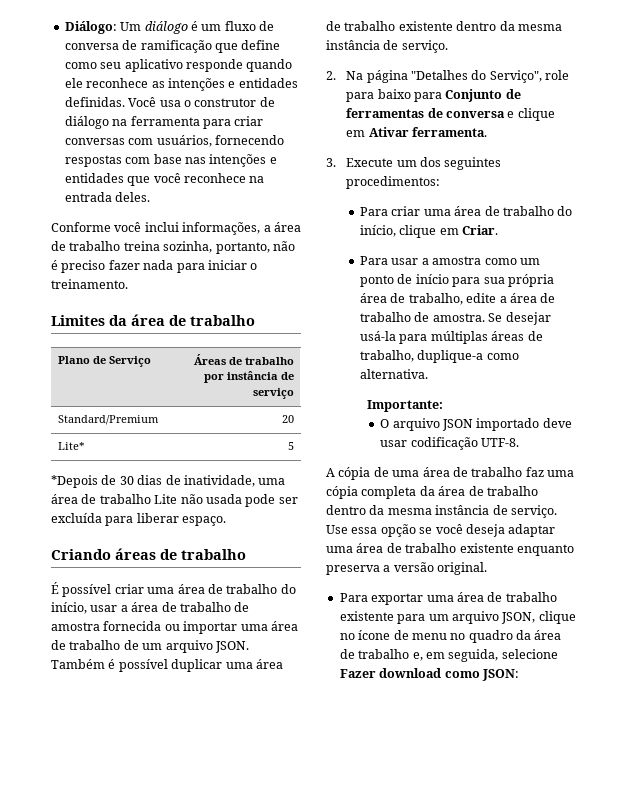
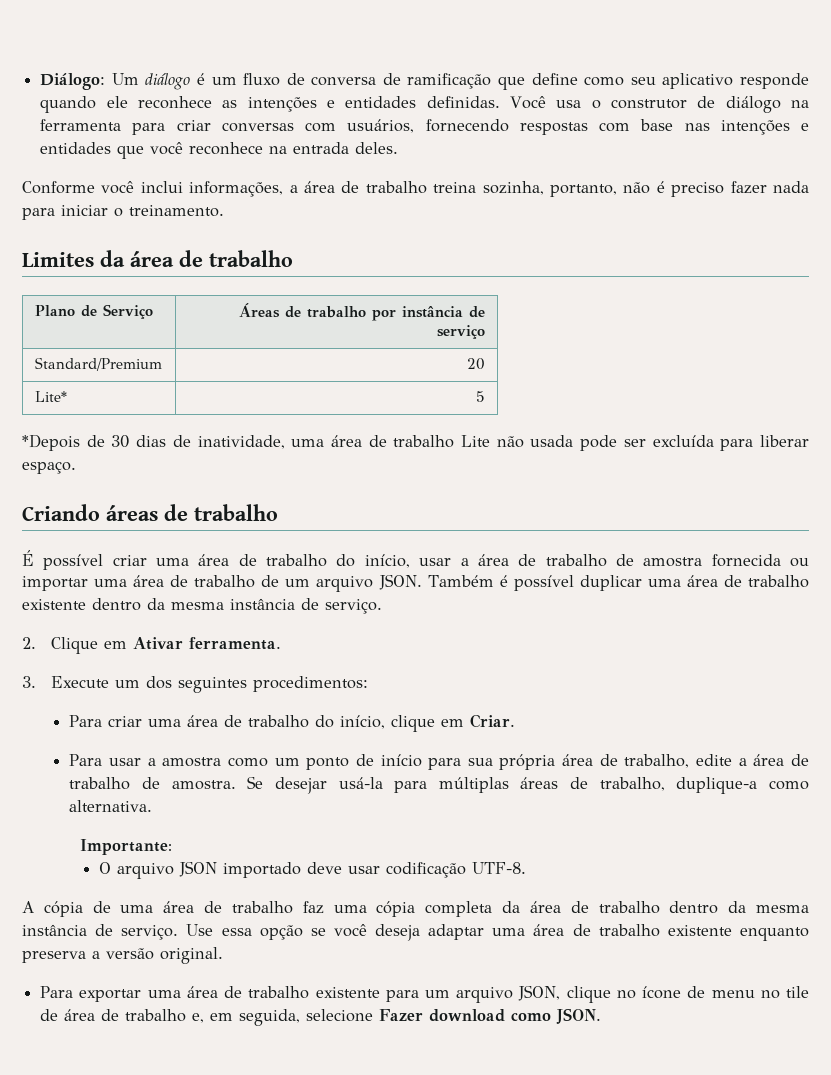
- 2. Na página "Detalhes do Serviço", role para baixo para Conjunto de ferramentas de conversa e clique em Ativar ferramenta.
+ 2. Clique em Ativar ferramenta.
- Para exportar uma área de trabalho existente para um arquivo JSON, clique no ícone de menu no quadro da área de trabalho e, em seguida, selecione Fazer download como JSON:
+ Para exportar uma área de trabalho existente para um arquivo JSON, clique no ícone de menu no tile de área de trabalho e, em seguida, selecione Fazer download como JSON.

